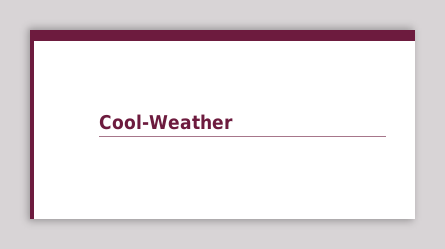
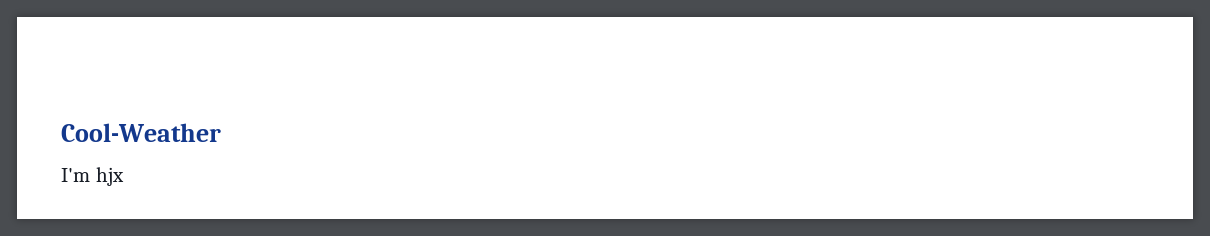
+ I'm hjx

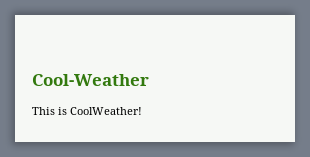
- I'm hjx
+ This is CoolWeather!

